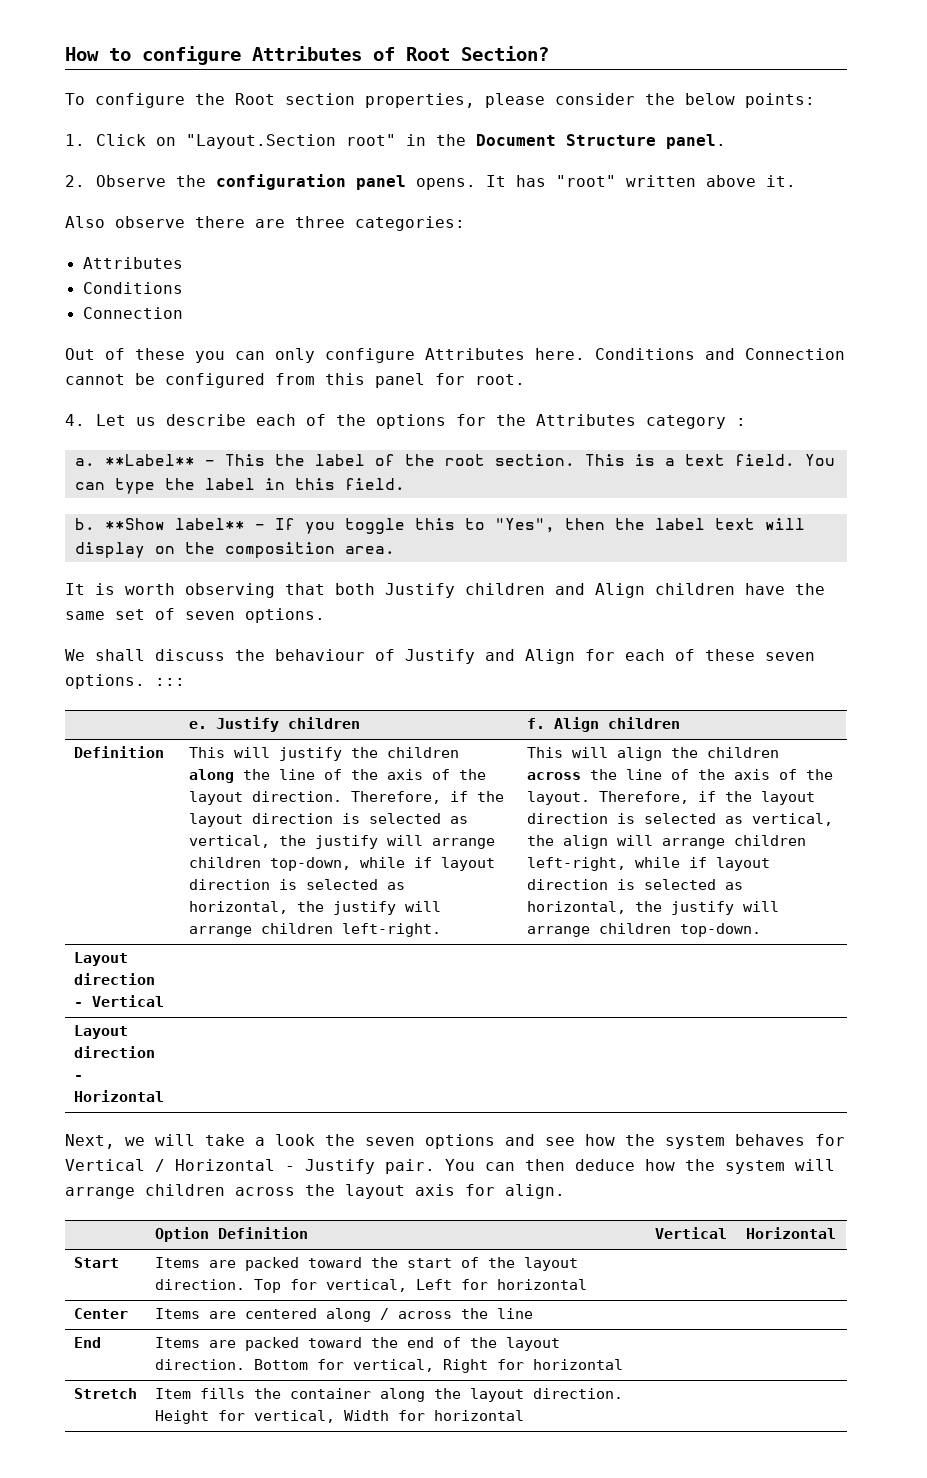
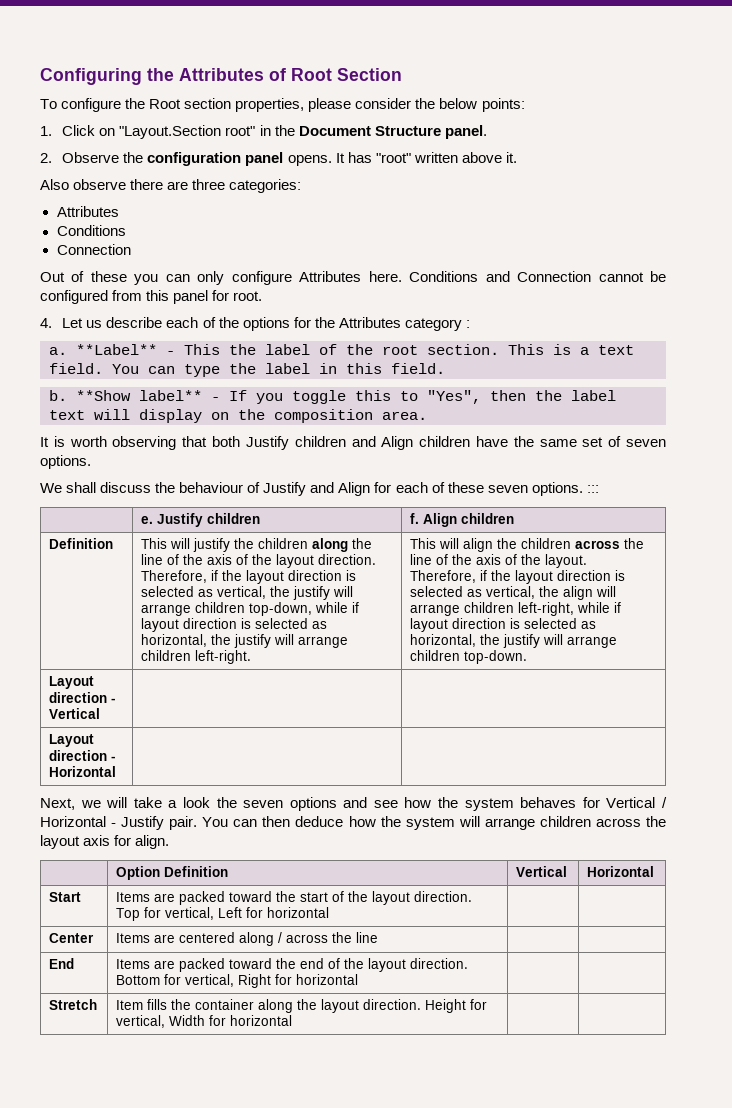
- How to configure Attributes of Root Section?
+ Configuring the Attributes of Root Section

